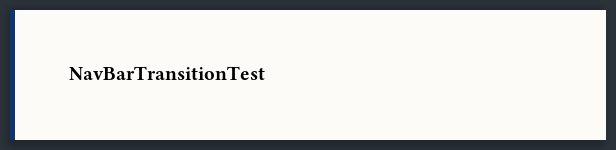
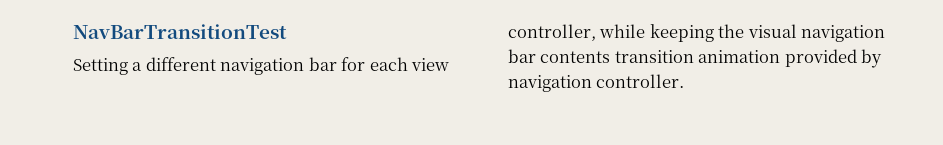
+ Setting a different navigation bar for each view controller, while keeping the visual navigation bar contents transition animation provided by navigation controller.

